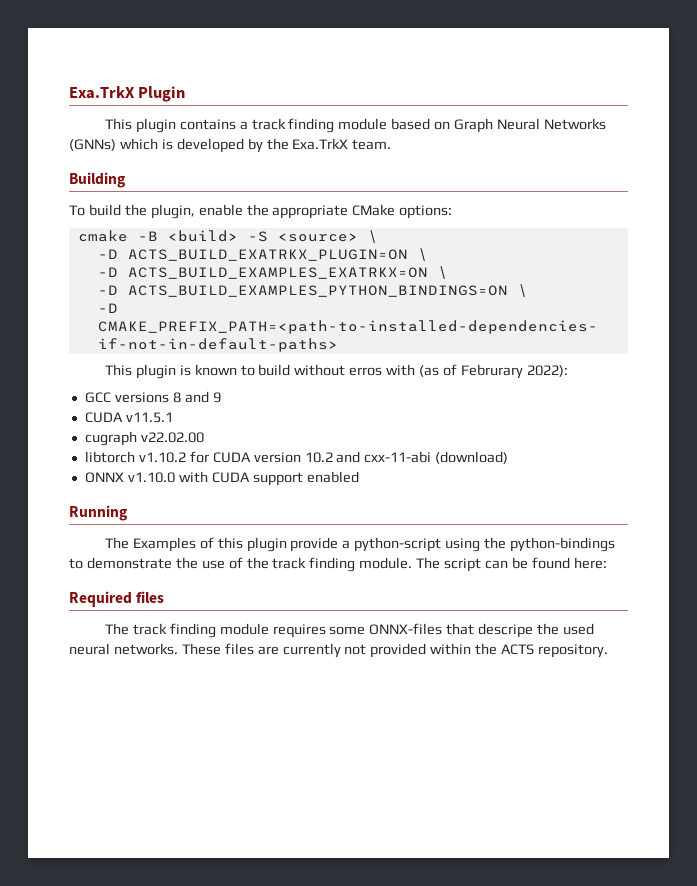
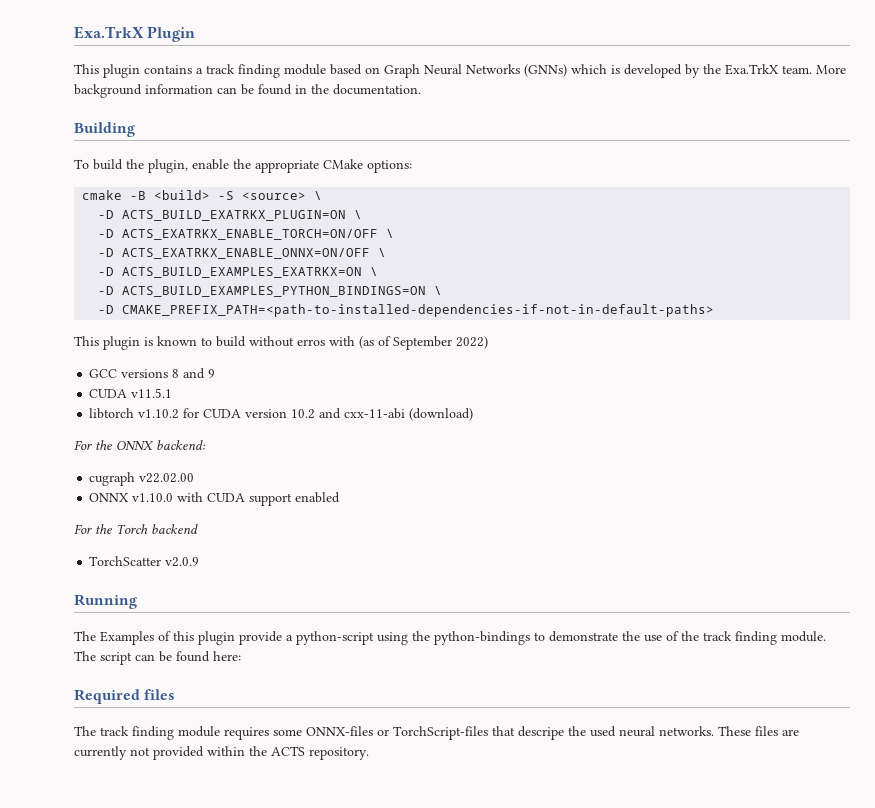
+ More background information can be found in the documentation.
+ -D ACTS_EXATRKX_ENABLE_TORCH=ON/OFF \
+ -D ACTS_EXATRKX_ENABLE_ONNX=ON/OFF \
- This plugin is known to build without erros with (as of Februrary 2022):
+ This plugin is known to build without erros with (as of September 2022)
- cugraph v22.02.00
+ For the ONNX backend:
+ cugraph v22.02.00
+ For the Torch backend
+ TorchScatter v2.0.9
- The track finding module requires some ONNX-files that descripe the used neural networks.
+ The track finding module requires some ONNX-files or TorchScript-files that descripe the used neural networks.

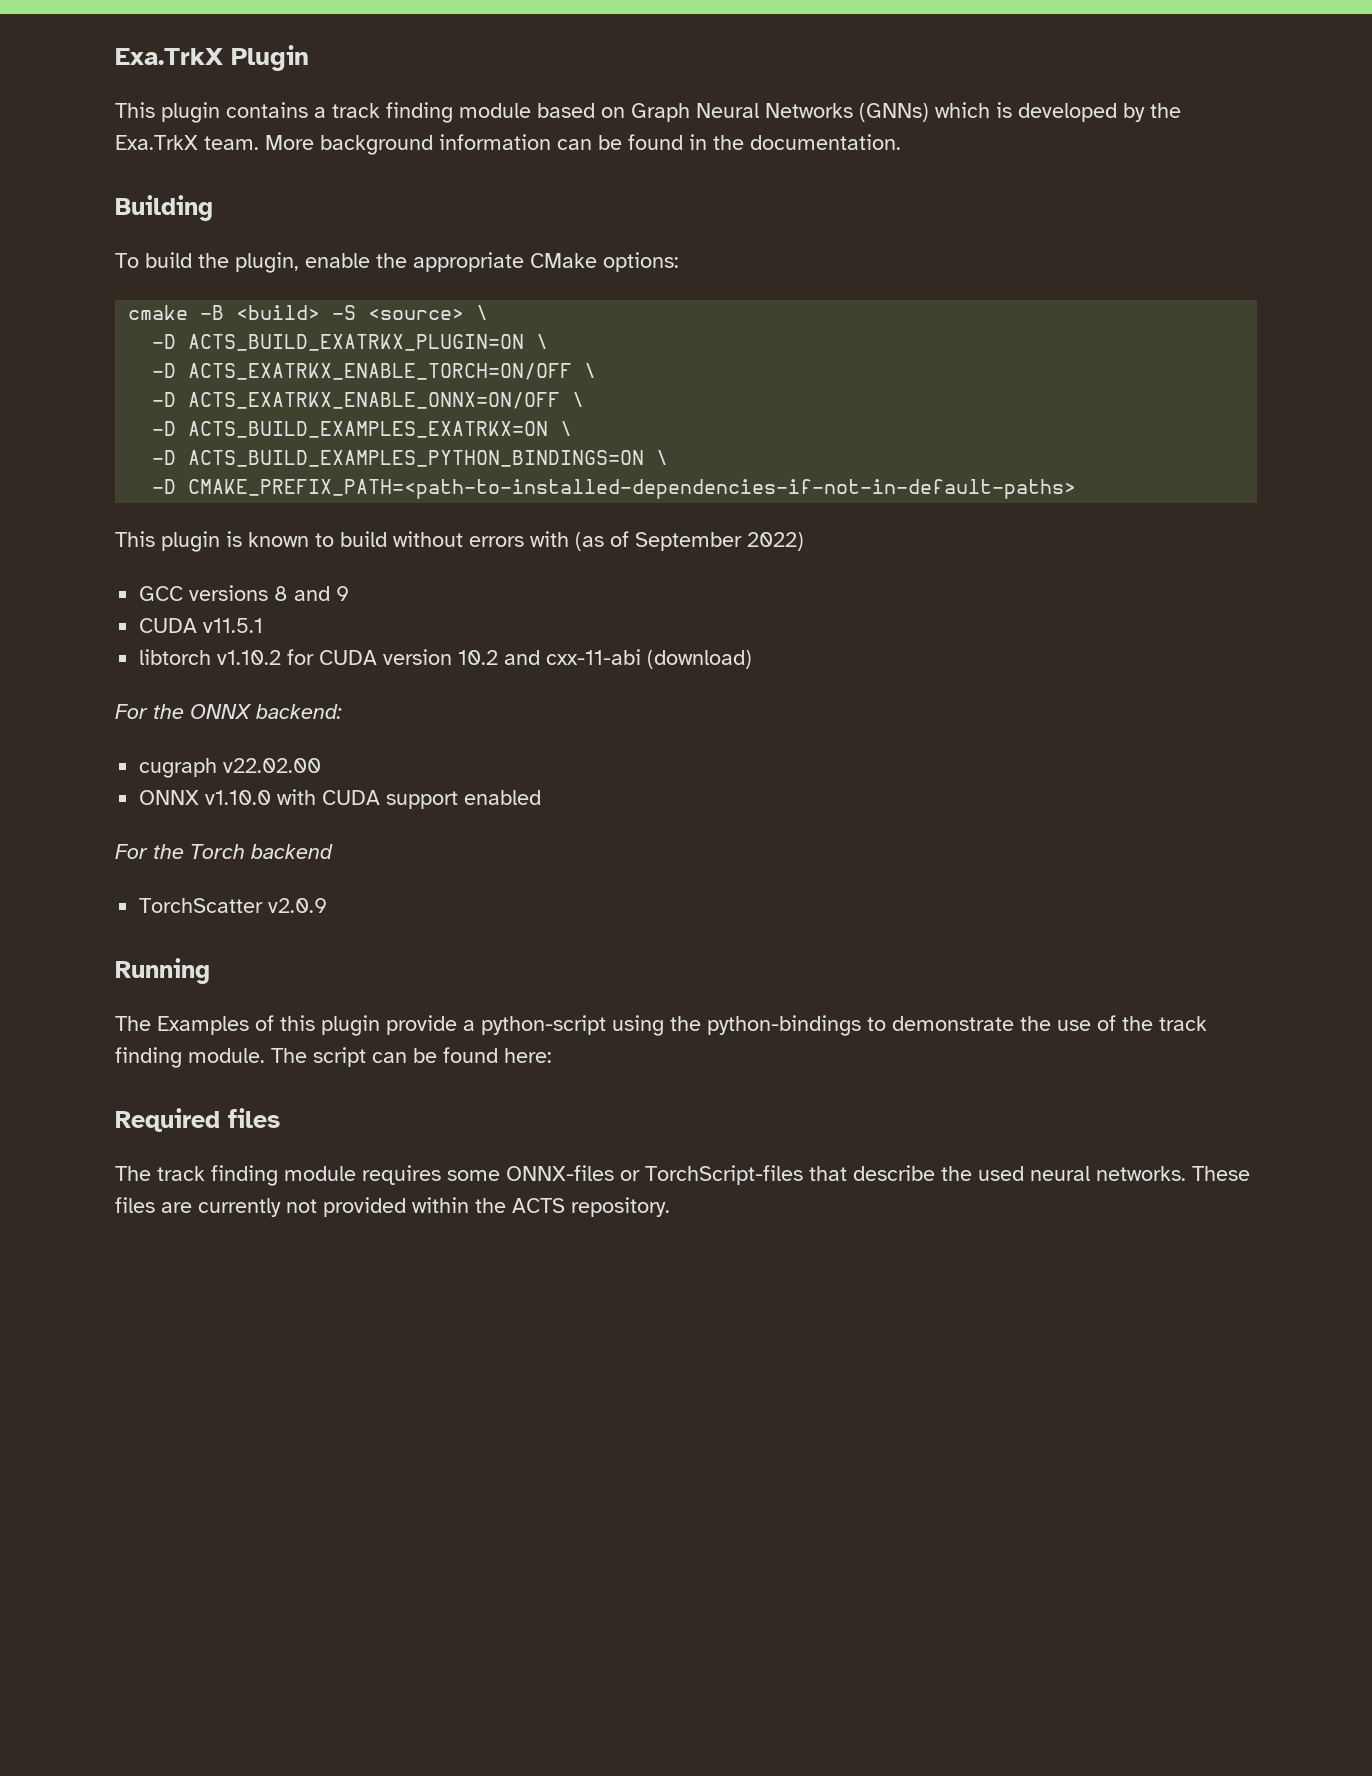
- This plugin is known to build without erros with (as of September 2022)
+ This plugin is known to build without errors with (as of September 2022)
- The track finding module requires some ONNX-files or TorchScript-files that descripe the used neural networks.
+ The track finding module requires some ONNX-files or TorchScript-files that describe the used neural networks.

